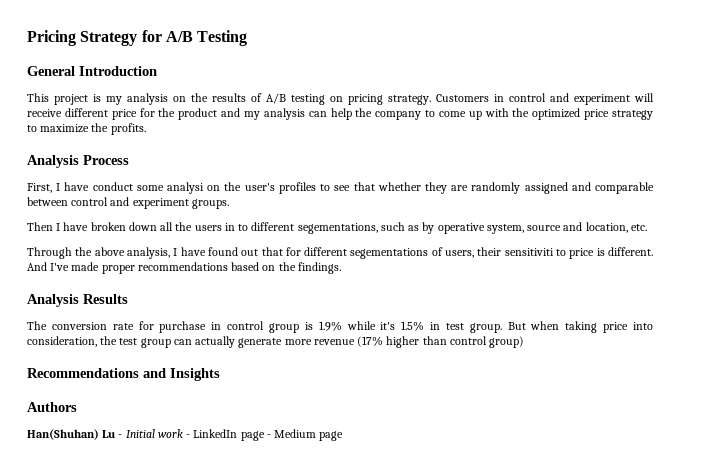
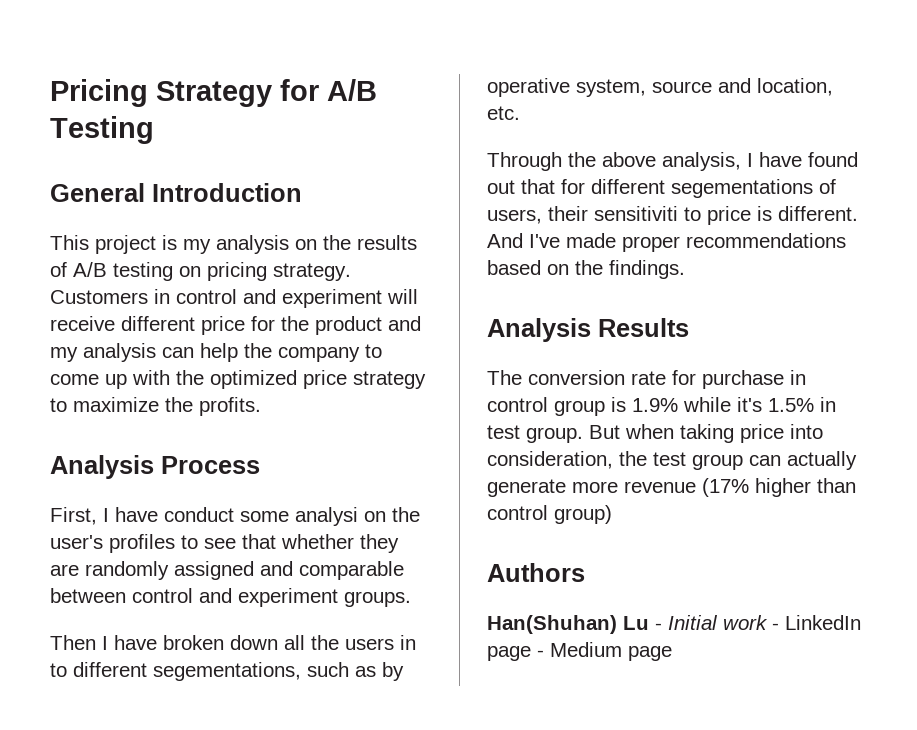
- Recommendations and Insights

